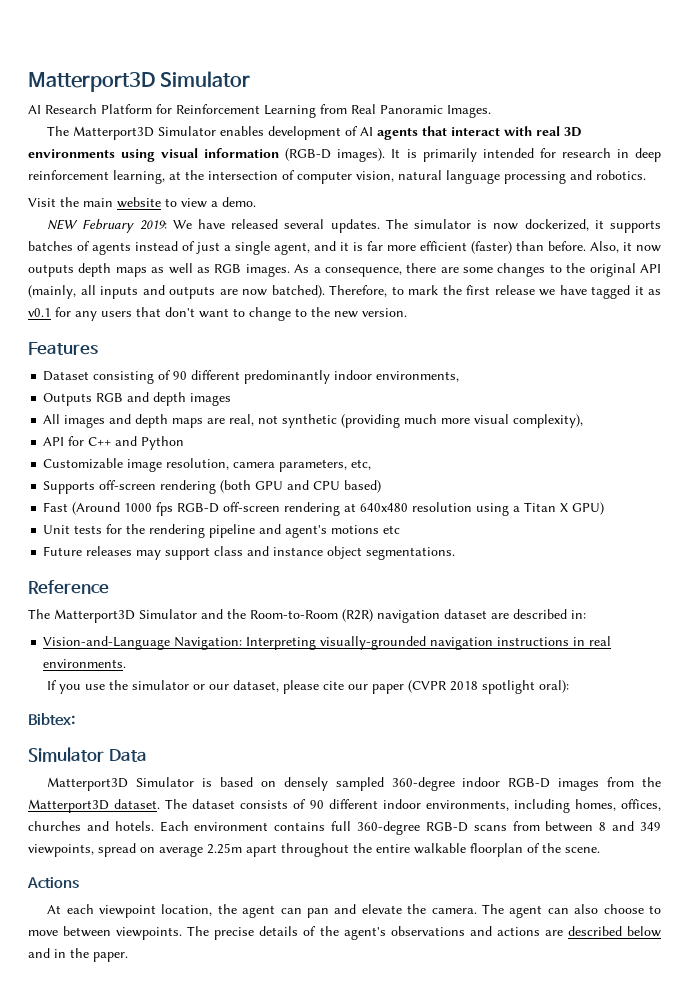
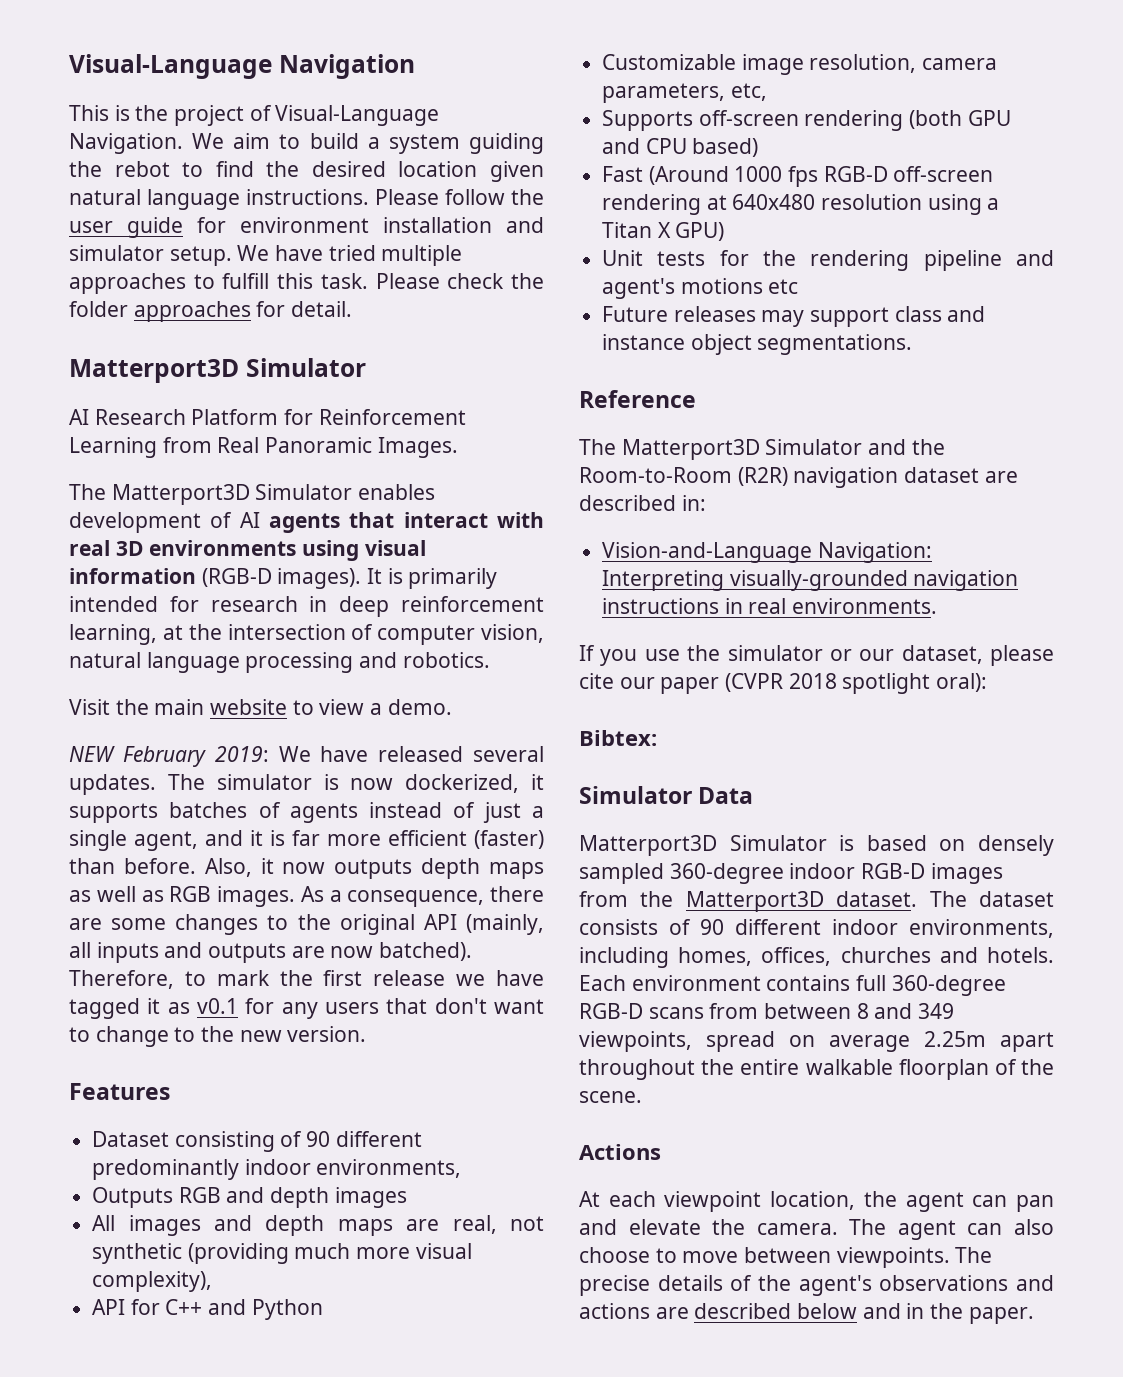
+ Visual-Language Navigation
+ This is the project of Visual-Language Navigation. We aim to build a system guiding the rebot to find the desired location given natural language instructions. Please follow the user guide for environment installation and simulator setup. We have tried multiple approaches to fulfill this task. Please check the folder approaches for detail.

